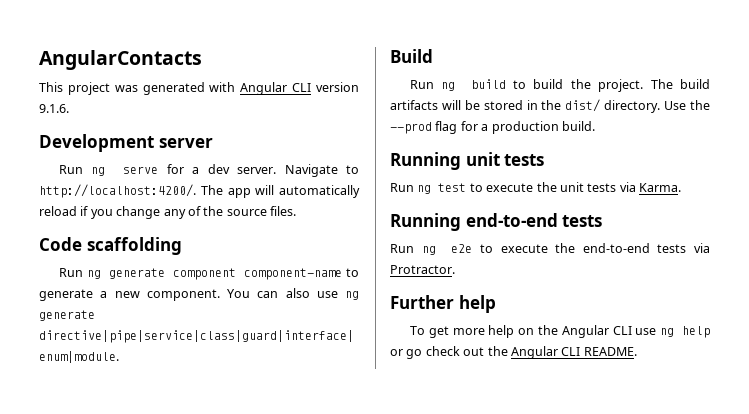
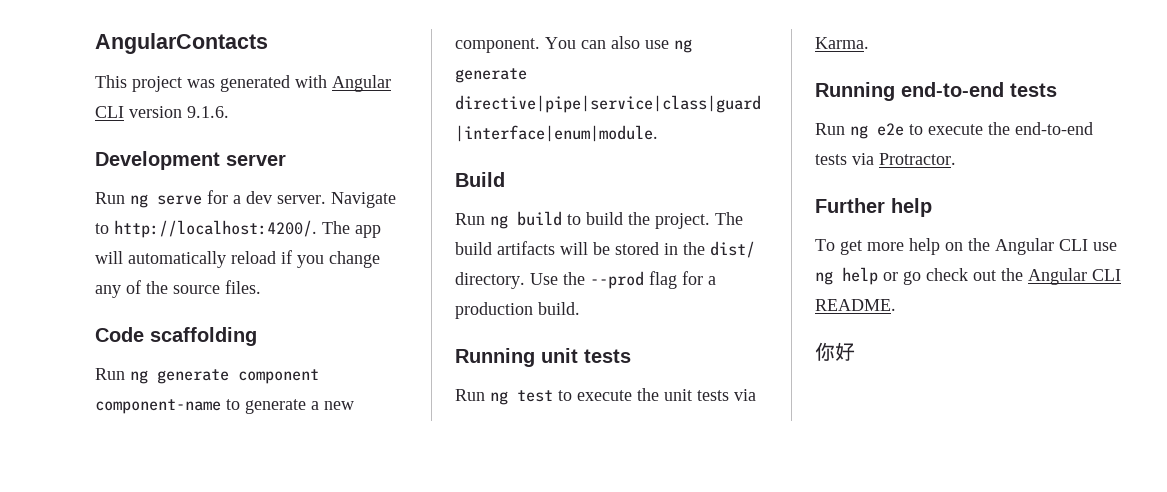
+ 你好

